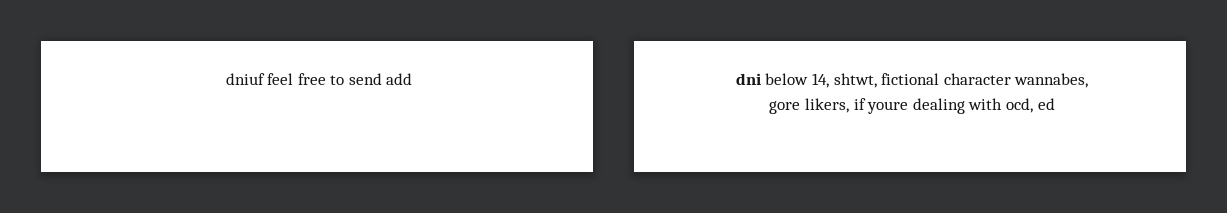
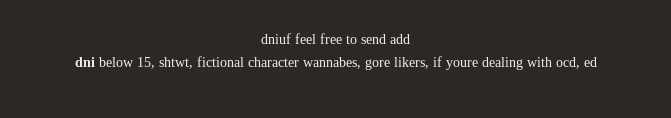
- dni below 14, shtwt, fictional character wannabes, gore likers, if youre dealing with ocd, ed
+ dni below 15, shtwt, fictional character wannabes, gore likers, if youre dealing with ocd, ed

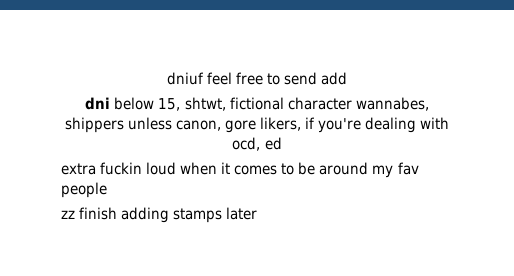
- dni below 15, shtwt, fictional character wannabes, gore likers, if youre dealing with ocd, ed
+ dni below 15, shtwt, fictional character wannabes, shippers unless canon, gore likers, if you're dealing with ocd, ed
+ extra fuckin loud when it comes to be around my fav people
+ zz finish adding stamps later

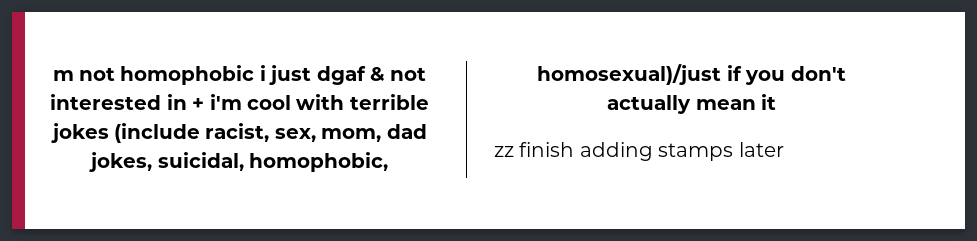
- dniuf feel free to send add
- dni below 15, shtwt, fictional character wannabes, shippers unless canon, gore likers, if you're dealing with ocd, ed
- extra fuckin loud when it comes to be around my fav people
+ m not homophobic i just dgaf & not interested in + i'm cool with terrible jokes (include racist, sex, mom, dad jokes, suicidal, homophobic, homosexual)/just if you don't actually mean it

